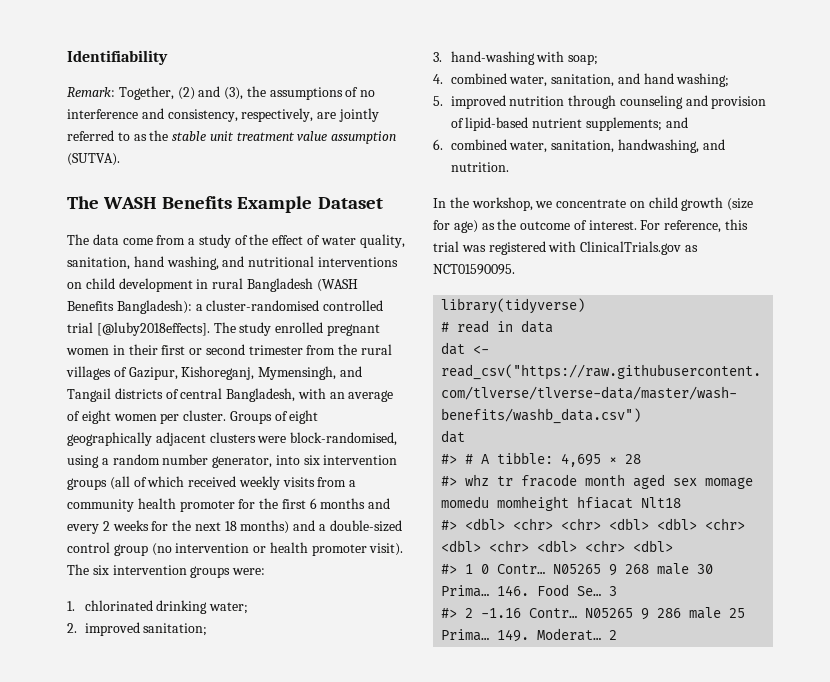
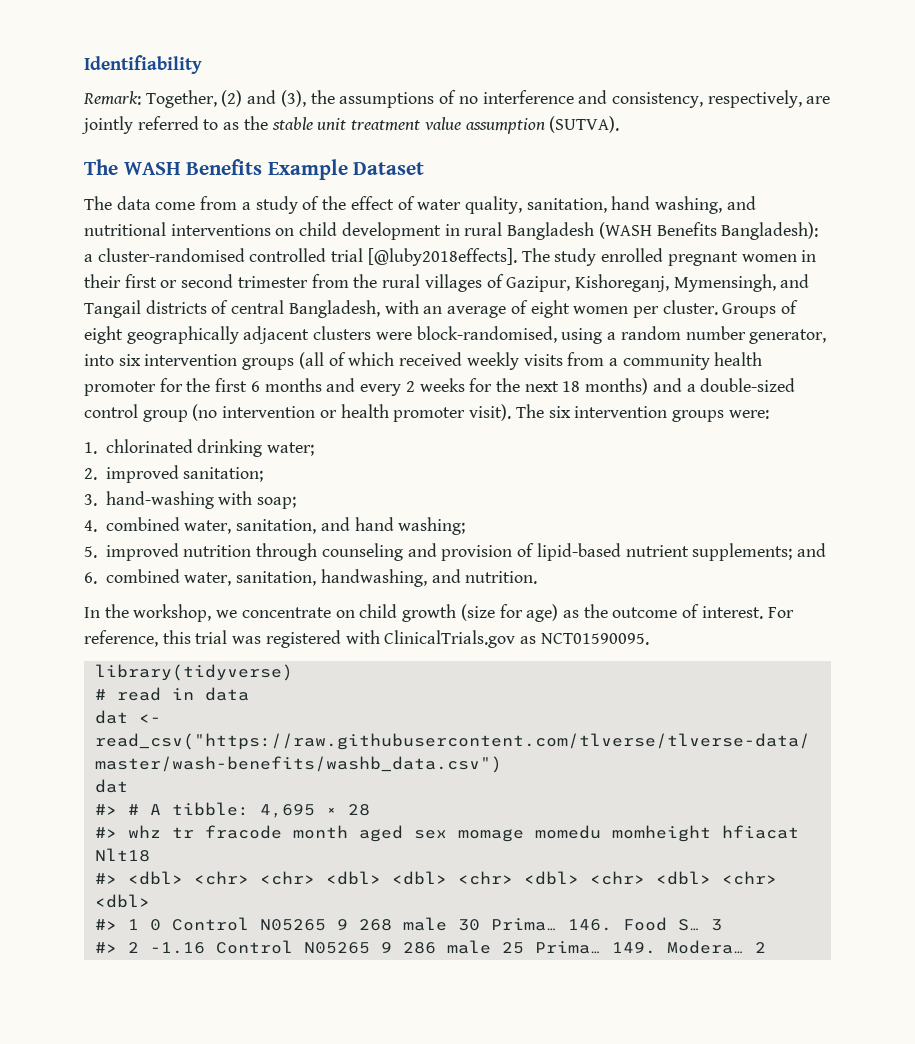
- #> 1 0 Contr… N05265 9 268 male 30 Prima…
+ #> 1 0 Control N05265 9 268 male 30 Prima…
- 146. Food Se…
+ 146. Food S…
- #> 2 -1.16 Contr… N05265 9 286 male 25 Prima…
+ #> 2 -1.16 Control N05265 9 286 male 25 Prima…
- 149. Moderat…
+ 149. Modera…

